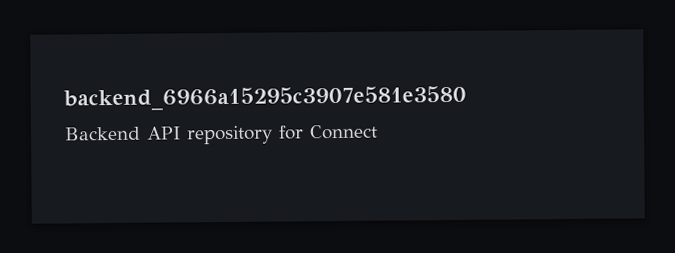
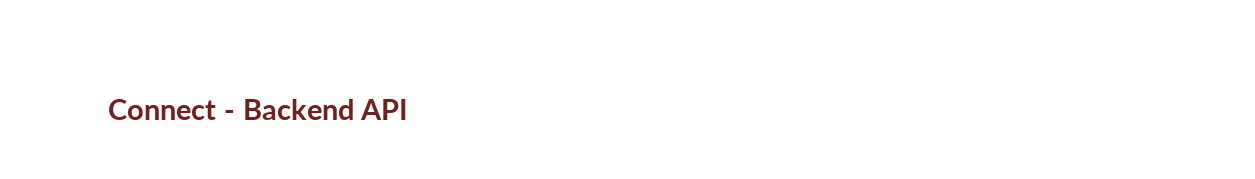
- backend_6966a15295c3907e581e3580
- Backend API repository for Connect
+ Connect - Backend API

